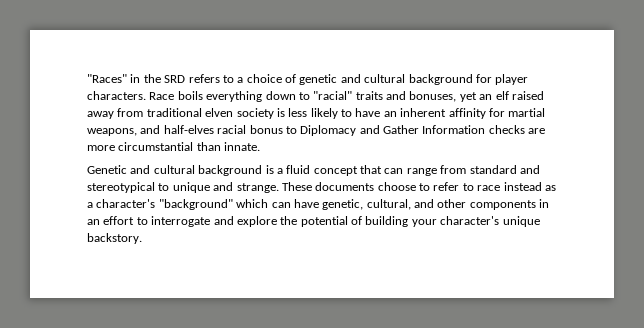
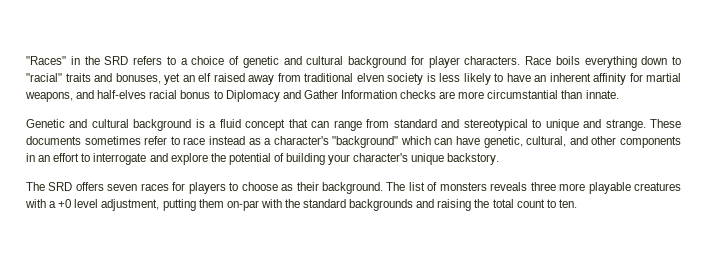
- These documents choose to refer to race instead as a character's "background" which can have genetic, cultural, and other components in an effort to interrogate and explore the potential of building your character's unique backstory.
+ These documents sometimes refer to race instead as a character's "background" which can have genetic, cultural, and other components in an effort to interrogate and explore the potential of building your character's unique backstory.
+ The SRD offers seven races for players to choose as their background. The list of monsters reveals three more playable creatures with a +0 level adjustment, putting them on-par with the standard backgrounds and raising the total count to ten.

